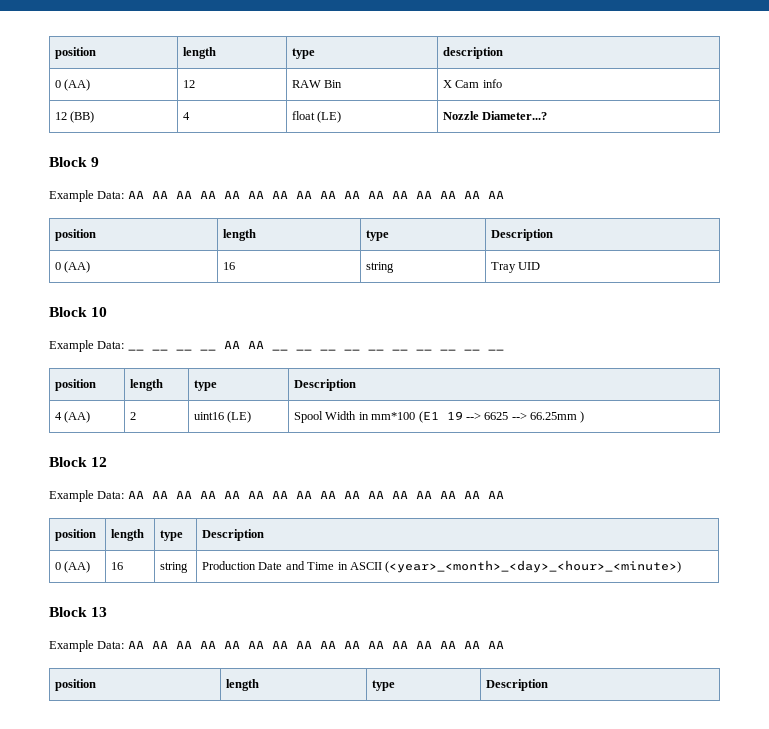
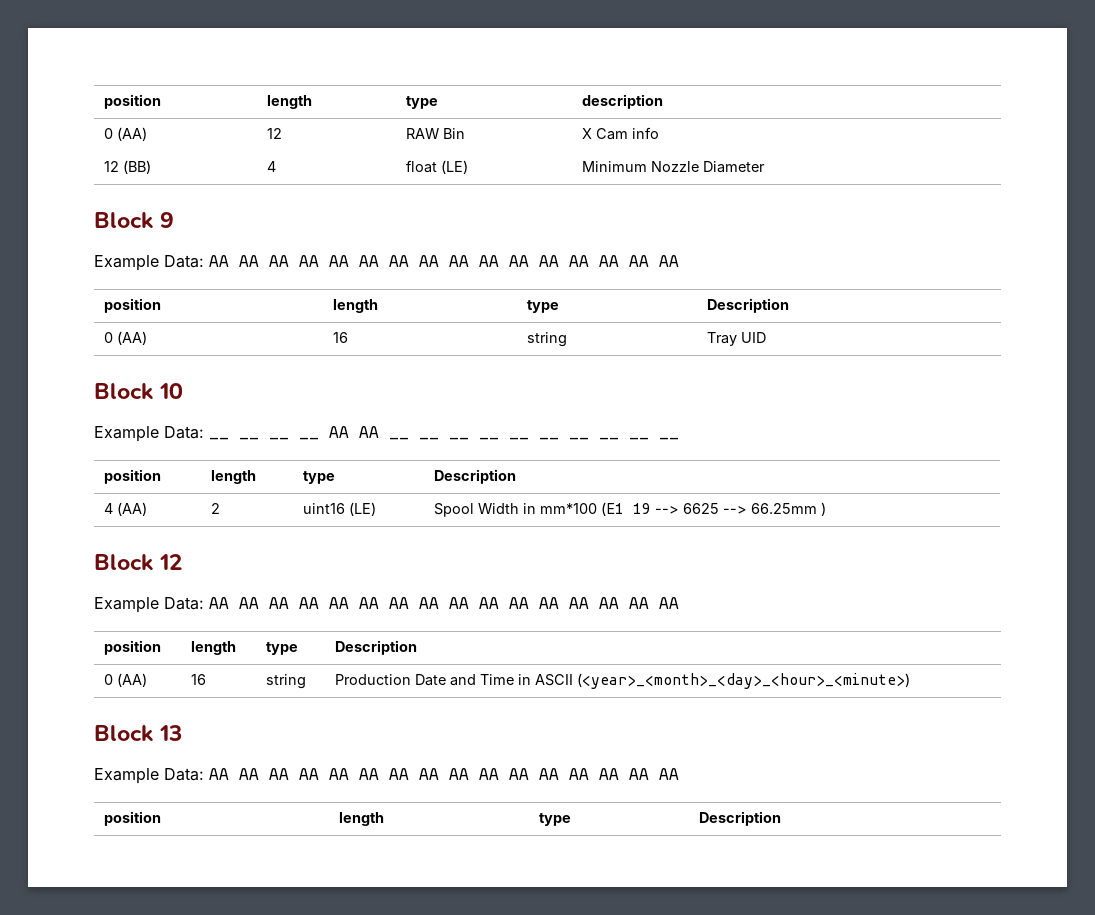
- 12 (BB) | 4 | float (LE) | Nozzle Diameter...?
+ 12 (BB) | 4 | float (LE) | Minimum Nozzle Diameter

